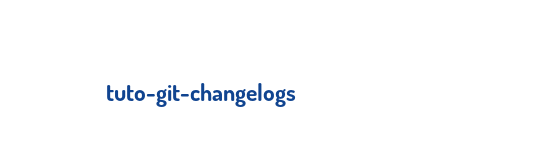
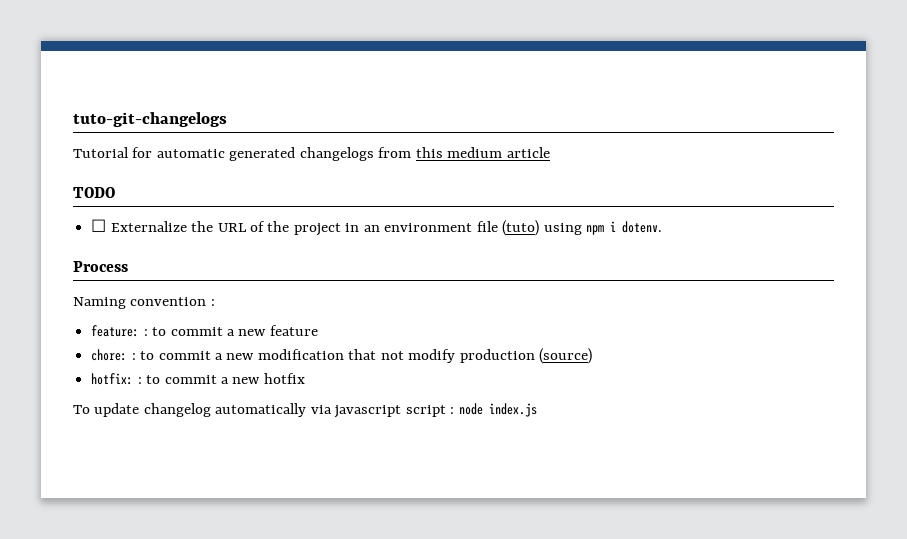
+ Tutorial for automatic generated changelogs from this medium article
+ TODO
+ ☐ Externalize the URL of the project in an environment file (tuto) using npm i dotenv.
+ Process
+ Naming convention :
+ feature: : to commit a new feature
+ chore: : to commit a new modification that not modify production (source)
+ hotfix: : to commit a new hotfix
+ To update changelog automatically via javascript script : node index.js

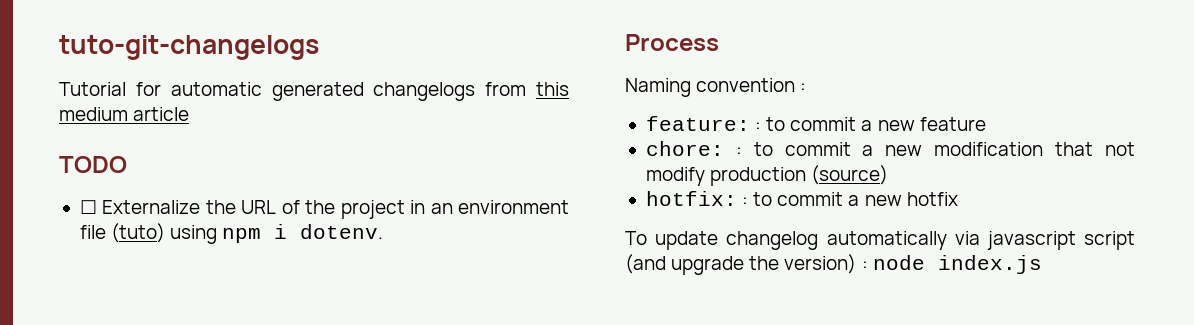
- To update changelog automatically via javascript script : node index.js
+ To update changelog automatically via javascript script (and upgrade the version) : node index.js

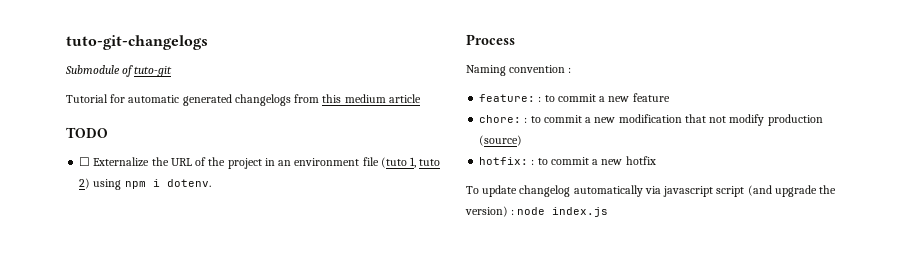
+ Submodule of tuto-git
- ☐ Externalize the URL of the project in an environment file (tuto) using npm i dotenv.
+ ☐ Externalize the URL of the project in an environment file (tuto 1, tuto 2) using npm i dotenv.

